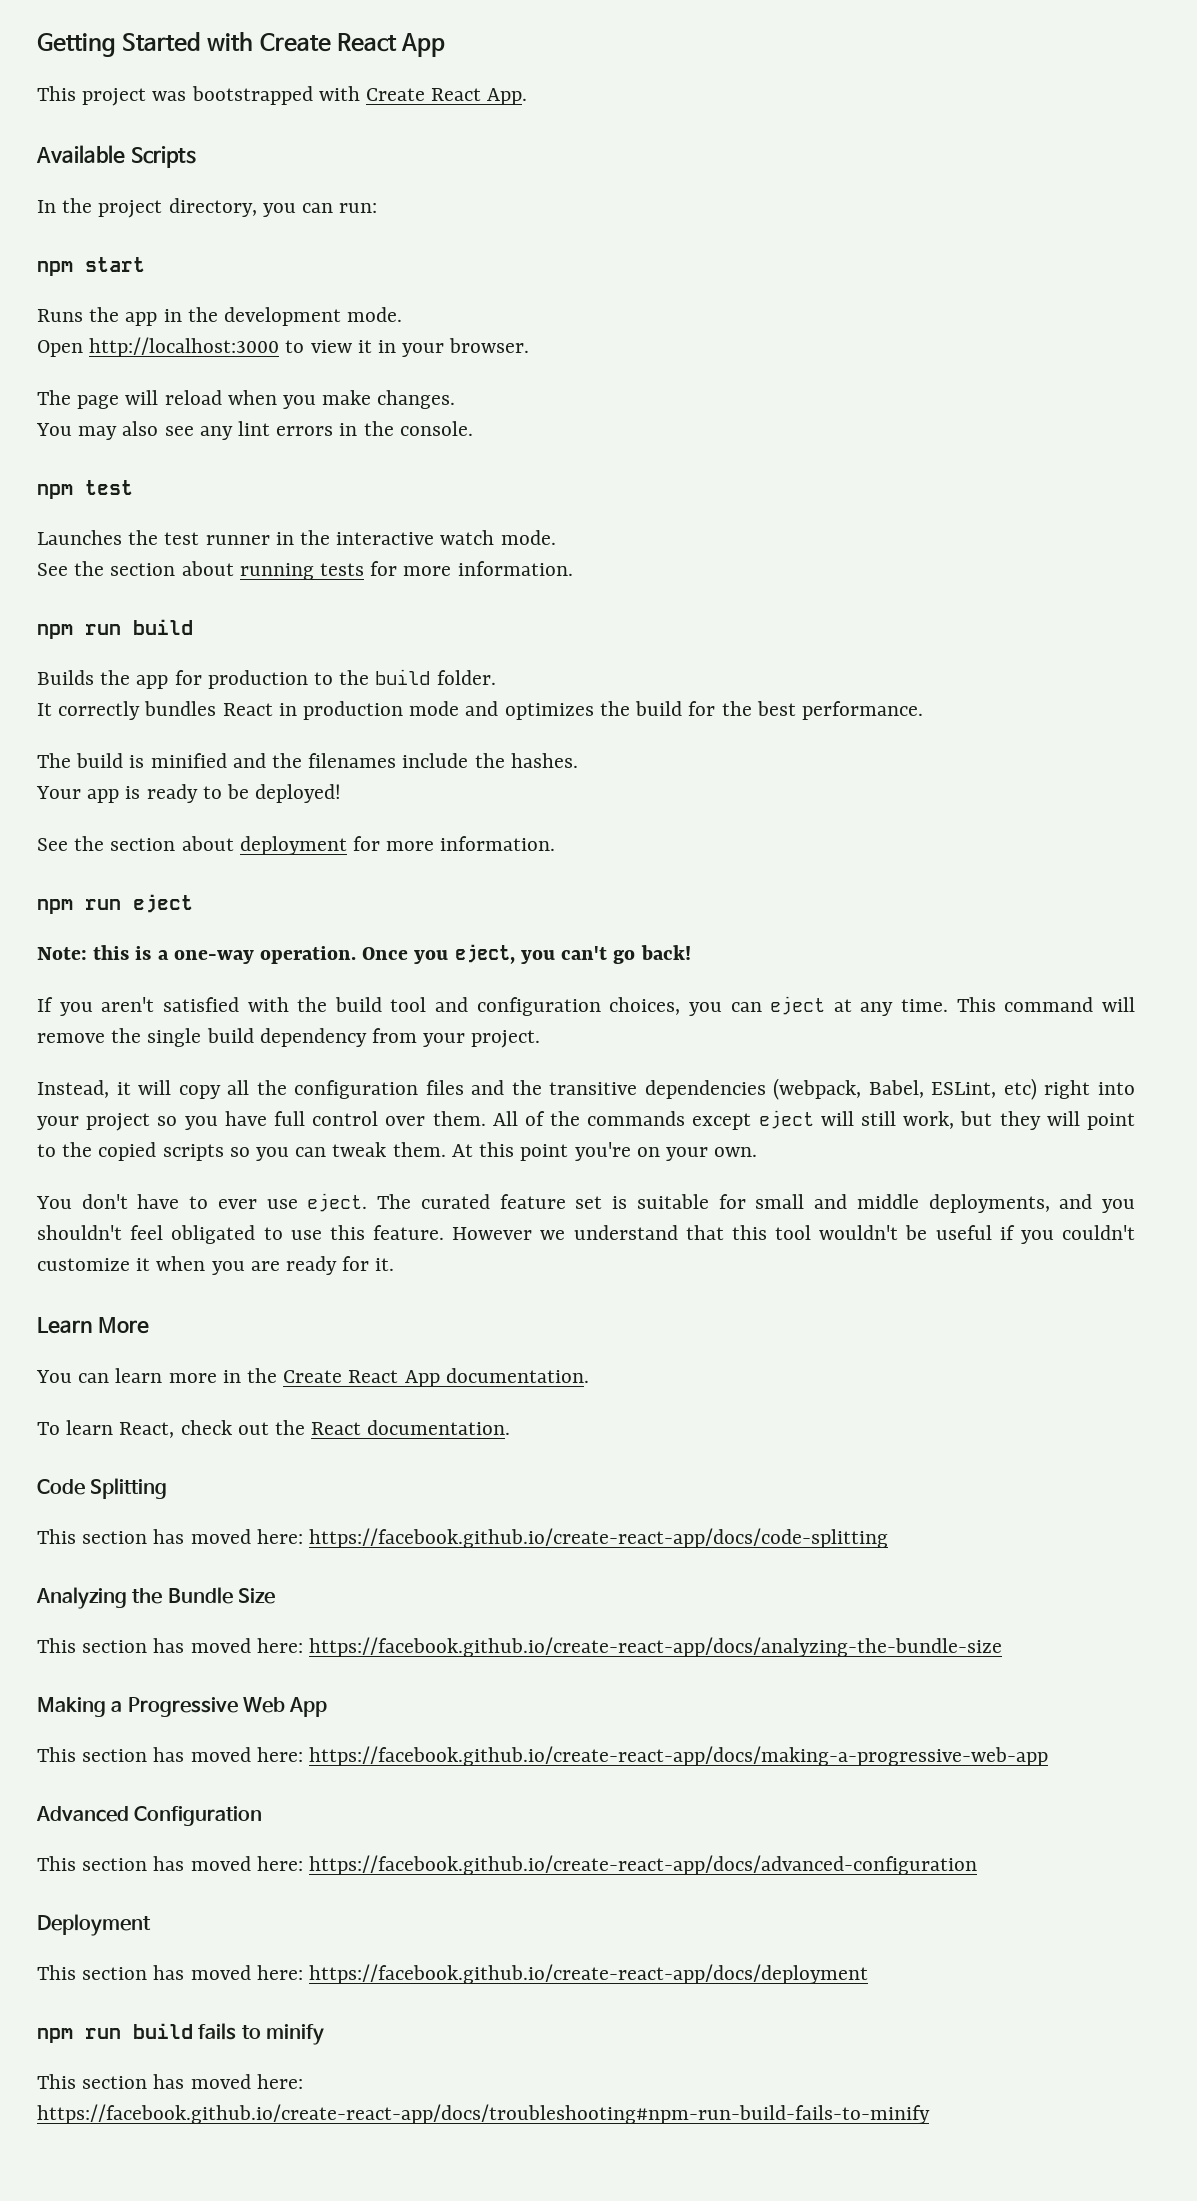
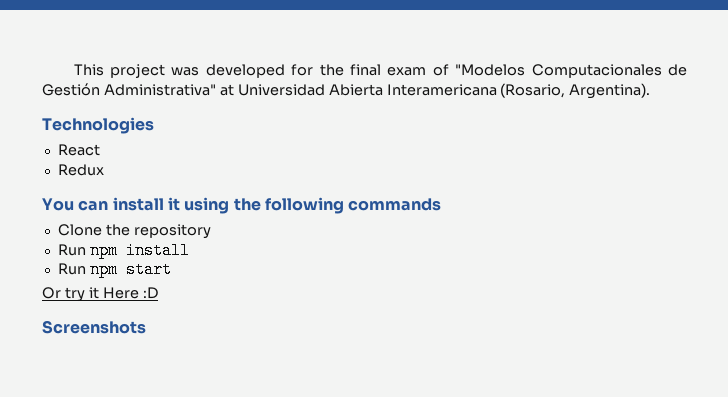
- Getting Started with Create React App
- This project was bootstrapped with Create React App.
- Available Scripts
- In the project directory, you can run:
- npm start
- Runs the app in the development mode.
- Open http://localhost:3000 to view it in your browser.
- The page will reload when you make changes.
- You may also see any lint errors in the console.
- npm test
- Launches the test runner in the interactive watch mode.
- See the section about running tests for more information.
- npm run build
- Builds the app for production to the build folder.
- It correctly bundles React in production mode and optimizes the build for the best performance.
- The build is minified and the filenames include the hashes.
- Your app is ready to be deployed!
- See the section about deployment for more information.
- npm run eject
- Note: this is a one-way operation. Once you eject, you can't go back!
- If you aren't satisfied with the build tool and configuration choices, you can eject at any time. This command will remove the single build dependency from your project.
- Instead, it will copy all the configuration files and the transitive dependencies (webpack, Babel, ESLint, etc) right into your project so you have full control over them. All of the commands except eject will still work, but they will point to the copied scripts so you can tweak them. At this point you're on your own.
- You don't have to ever use eject. The curated feature set is suitable for small and middle deployments, and you shouldn't feel obligated to use this feature. However we understand that this tool wouldn't be useful if you couldn't customize it when you are ready for it.
- Learn More
- You can learn more in the Create React App documentation.
- To learn React, check out the React documentation.
- Code Splitting
- This section has moved here: https://facebook.github.io/create-react-app/docs/code-splitting
- Analyzing the Bundle Size
- This section has moved here: https://facebook.github.io/create-react-app/docs/analyzing-the-bundle-size
- Making a Progressive Web App
- This section has moved here: https://facebook.github.io/create-react-app/docs/making-a-progressive-web-app
- Advanced Configuration
- This section has moved here: https://facebook.github.io/create-react-app/docs/advanced-configuration
- Deployment
- This section has moved here: https://facebook.github.io/create-react-app/docs/deployment
- npm run build fails to minify
- This section has moved here: https://facebook.github.io/create-react-app/docs/troubleshooting#npm-run-build-fails-to-minify
+ This project was developed for the final exam of "Modelos Computacionales de Gestión Administrativa" at Universidad Abierta Interamericana (Rosario, Argentina).
+ Technologies
+ React
+ Redux
+ You can install it using the following commands
+ Clone the repository
+ Run npm install
+ Run npm start
+ Or try it Here :D
+ Screenshots

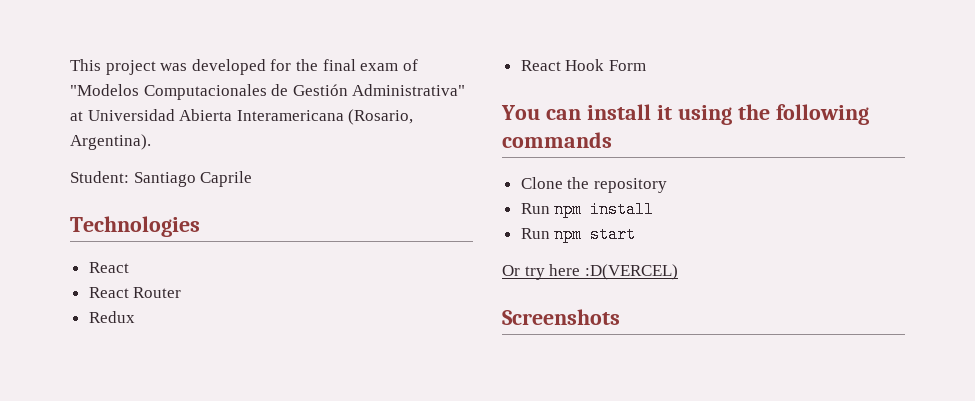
+ Student: Santiago Caprile
+ React Router
+ React Hook Form
- Or try it Here :D
+ Or try here :D(VERCEL)

